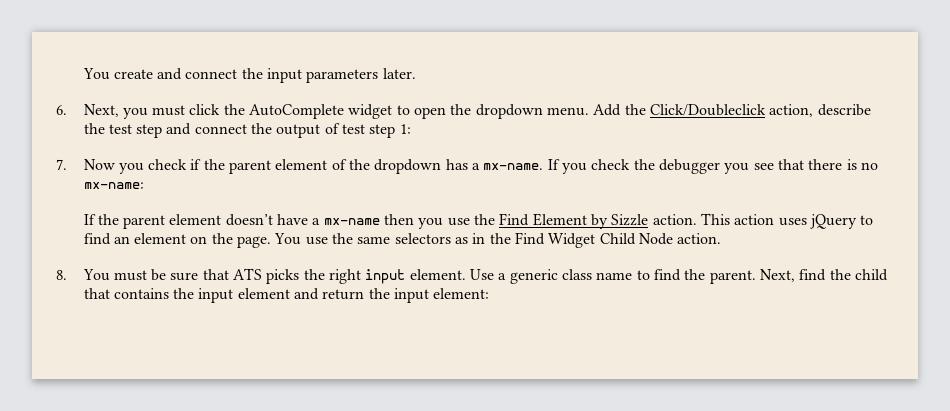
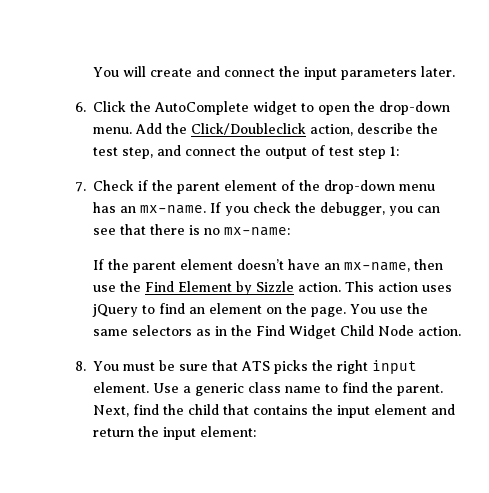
- You create and connect the input parameters later.
+ You will create and connect the input parameters later.
- 6. Next, you must click the AutoComplete widget to open the dropdown menu.
+ 6. Click the AutoComplete widget to open the drop-down menu.
- Add the Click/Doubleclick action, describe the test step and connect the output of test step 1:
+ Add the Click/Doubleclick action, describe the test step, and connect the output of test step 1:
- 7. Now you check if the parent element of the dropdown has a mx-name.
+ 7. Check if the parent element of the drop-down menu has an mx-name.
- If you check the debugger you see that there is no mx-name:
+ If you check the debugger, you can see that there is no mx-name:
- If the parent element doesn’t have a mx-name then you use the Find Element by Sizzle action.
+ If the parent element doesn’t have an mx-name, then use the Find Element by Sizzle action.

